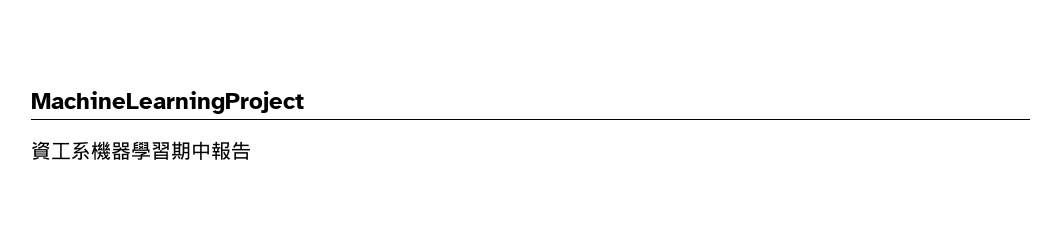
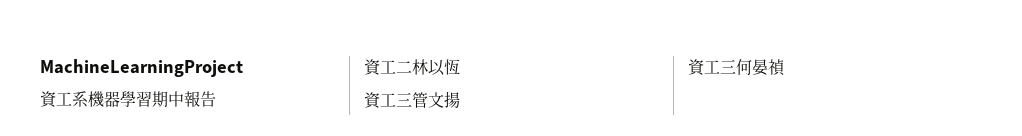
+ 資工二林以恆
+ 資工三管文揚
+ 資工三何晏禎

